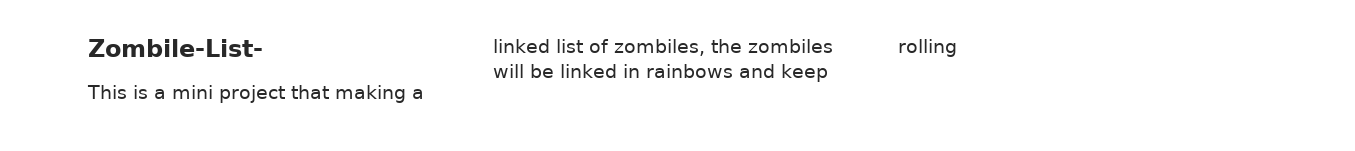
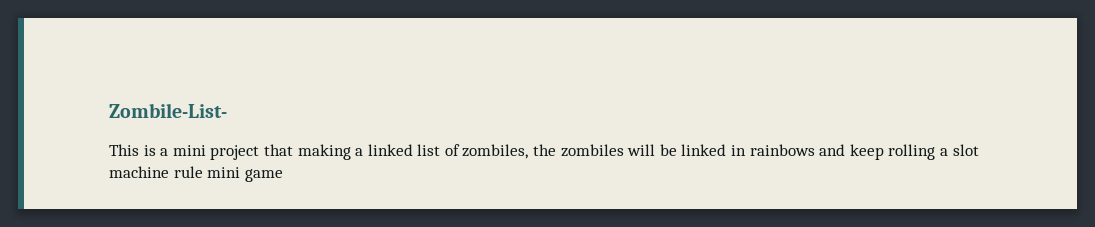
- This is a mini project that making a linked list of zombiles, the zombiles will be linked in rainbows and keep rolling
+ This is a mini project that making a linked list of zombiles, the zombiles will be linked in rainbows and keep rolling a slot machine rule mini game

